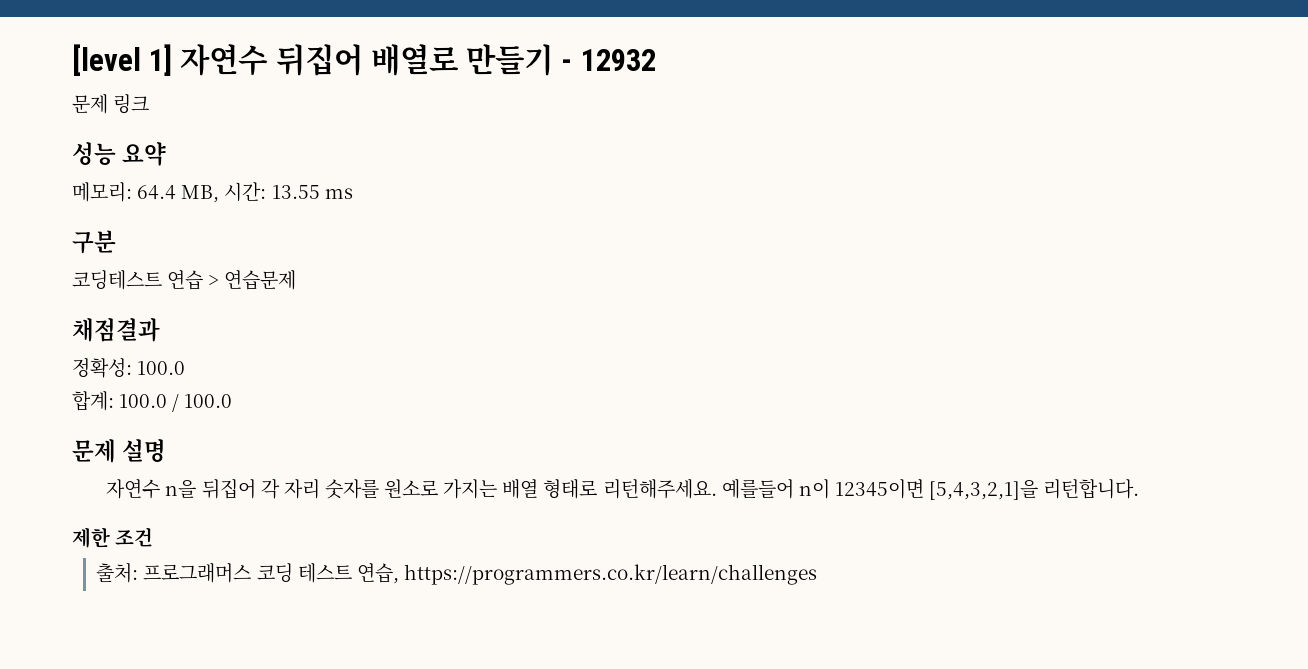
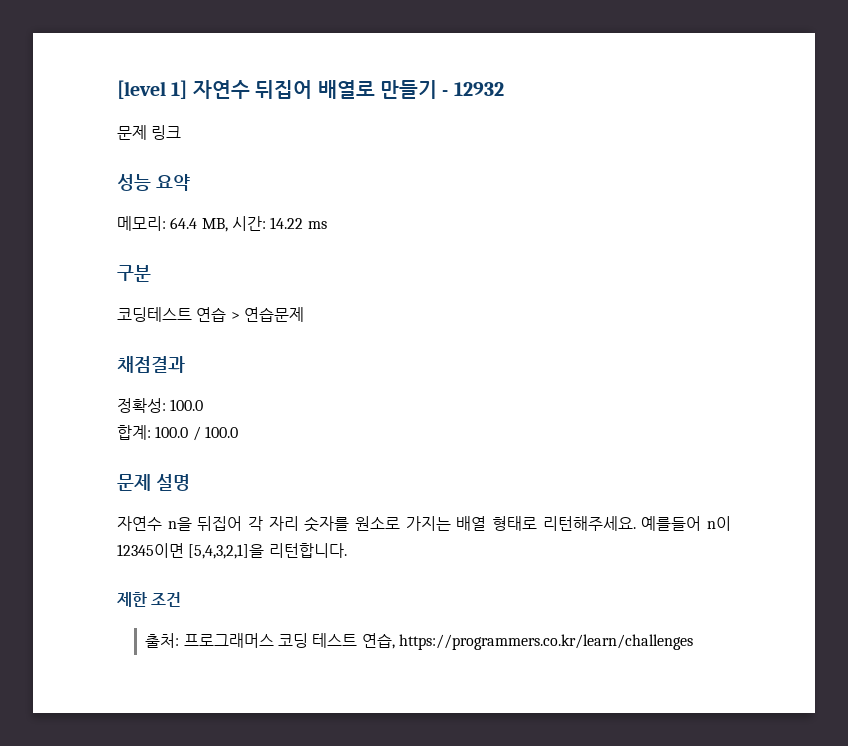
- 메모리: 64.4 MB, 시간: 13.55 ms
+ 메모리: 64.4 MB, 시간: 14.22 ms

